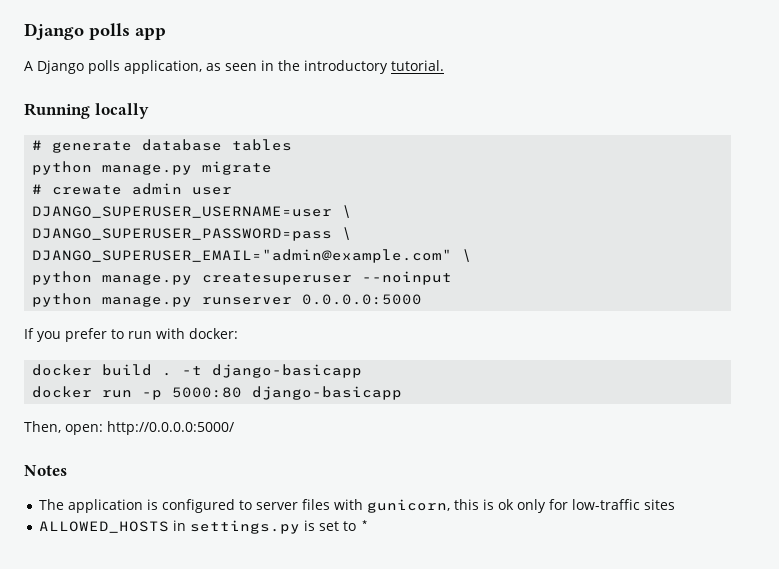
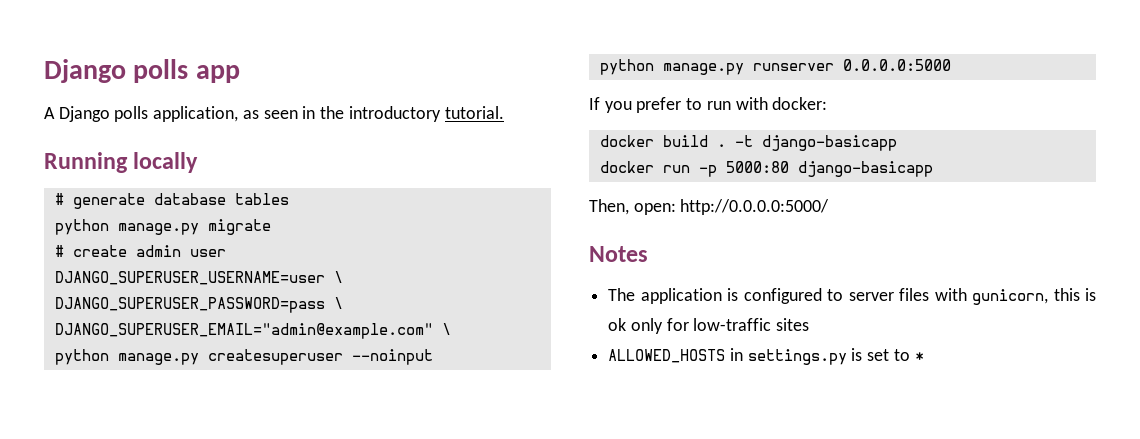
- # crewate admin user
+ # create admin user

